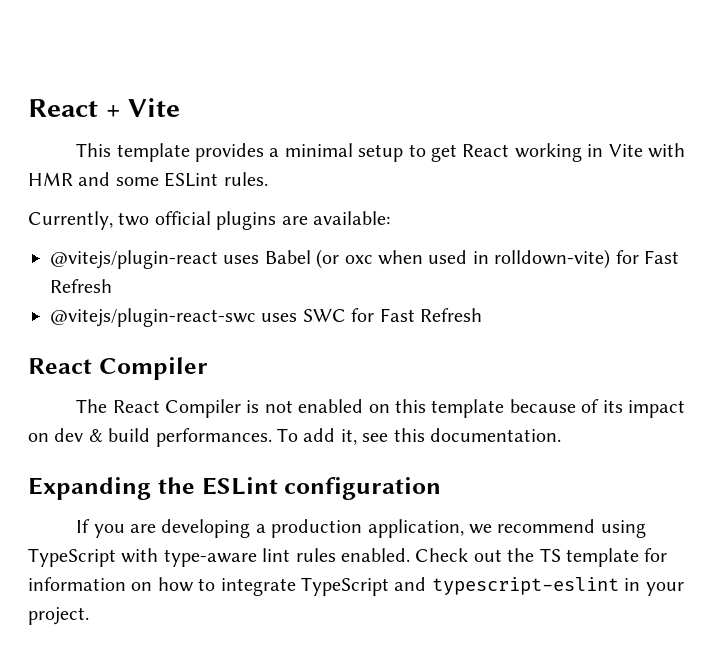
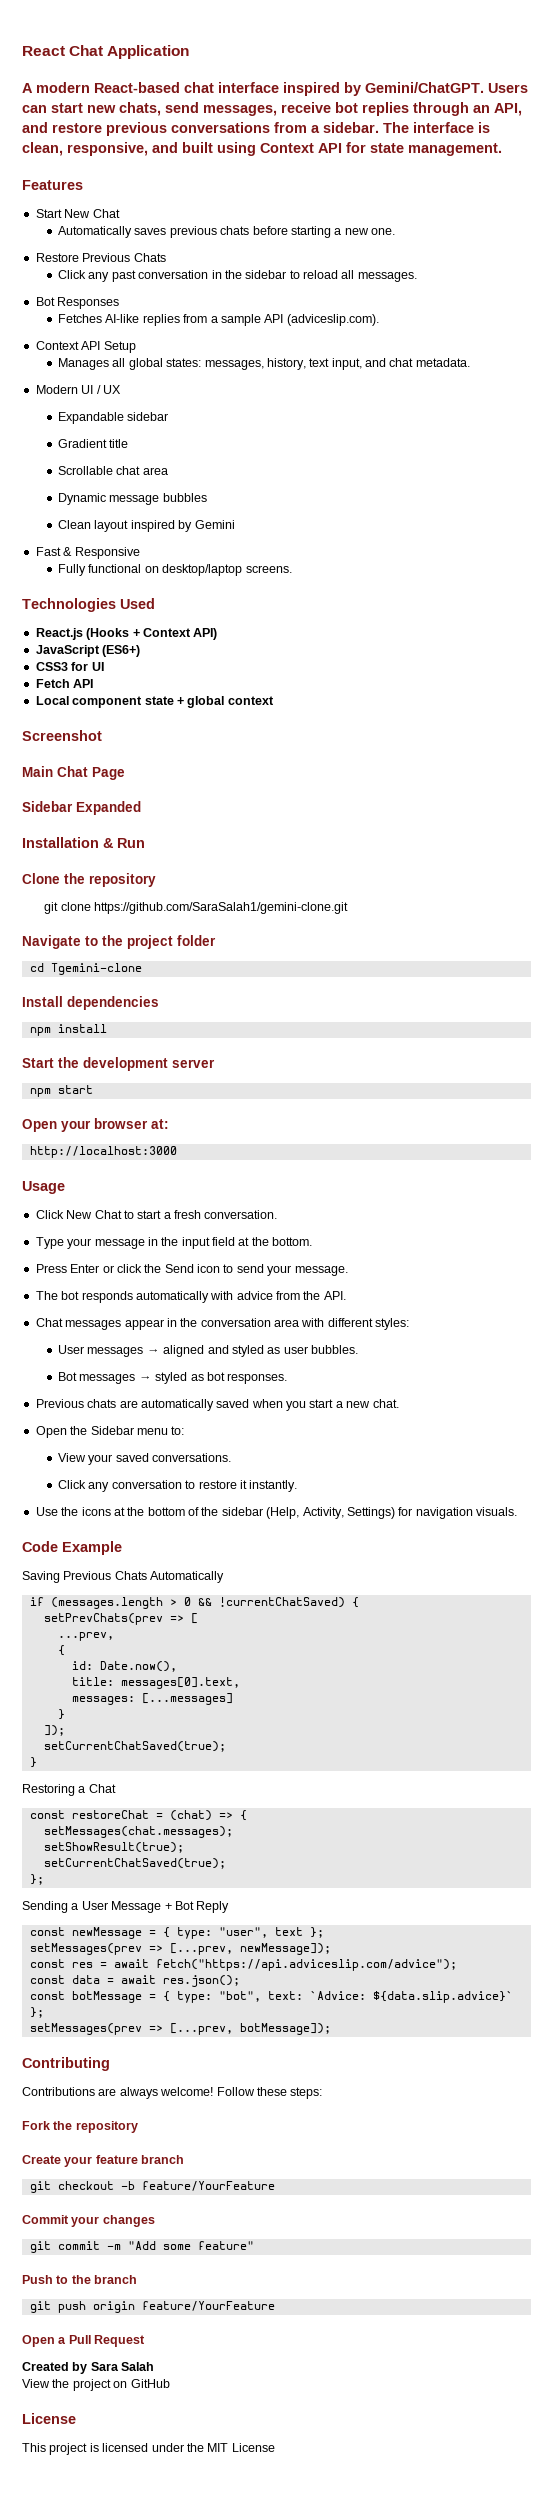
- React + Vite
- This template provides a minimal setup to get React working in Vite with HMR and some ESLint rules.
- Currently, two official plugins are available:
- @vitejs/plugin-react uses Babel (or oxc when used in rolldown-vite) for Fast Refresh
- @vitejs/plugin-react-swc uses SWC for Fast Refresh
- React Compiler
- The React Compiler is not enabled on this template because of its impact on dev & build performances. To add it, see this documentation.
- Expanding the ESLint configuration
- If you are developing a production application, we recommend using TypeScript with type-aware lint rules enabled. Check out the TS template for information on how to integrate TypeScript and typescript-eslint in your project.
+ React Chat Application
+ A modern React-based chat interface inspired by Gemini/ChatGPT. Users can start new chats, send messages, receive bot replies through an API, and restore previous conversations from a sidebar. The interface is clean, responsive, and built using Context API for state management.
+ Features
+ Start New Chat
+ Automatically saves previous chats before starting a new one.
+ Restore Previous Chats
+ Click any past conversation in the sidebar to reload all messages.
+ Bot Responses
+ Fetches AI-like replies from a sample API (adviceslip.com).
+ Context API Setup
+ Manages all global states: messages, history, text input, and chat metadata.
+ Modern UI / UX
+ Expandable sidebar
+ Gradient title
+ Scrollable chat area
+ Dynamic message bubbles
+ Clean layout inspired by Gemini
+ Fast & Responsive
+ Fully functional on desktop/laptop screens.
+ Technologies Used
+ React.js (Hooks + Context API)
+ JavaScript (ES6+)
+ CSS3 for UI
+ Fetch API
+ Local component state + global context
+ Screenshot
+ Main Chat Page
+ Sidebar Expanded
+ Installation & Run
+ Clone the repository
+ git clone https://github.com/SaraSalah1/gemini-clone.git
+ Navigate to the project folder
+ cd Tgemini-clone
+ Install dependencies
+ npm install
+ Start the development server
+ npm start
+ Open your browser at:
+ http://localhost:3000
+ Usage
+ Click New Chat to start a fresh conversation.
+ Type your message in the input field at the bottom.
+ Press Enter or click the Send icon to send your message.
+ The bot responds automatically with advice from the API.
+ Chat messages appear in the conversation area with different styles:
+ User messages → aligned and styled as user bubbles.
+ Bot messages → styled as bot responses.
+ Previous chats are automatically saved when you start a new chat.
+ Open the Sidebar menu to:
+ View your saved conversations.
+ Click any conversation to restore it instantly.
+ Use the icons at the bottom of the sidebar (Help, Activity, Settings) for navigation visuals.
+ Code Example
+ Saving Previous Chats Automatically
+ if (messages.length > 0 && !currentChatSaved) {
+ setPrevChats(prev => [
+ ...prev,
+ {
+ id: Date.now(),
+ title: messages[0].text,
+ messages: [...messages]
+ }
+ ]);
+ setCurrentChatSaved(true);
+ }
+ Restoring a Chat
+ const restoreChat = (chat) => {
+ setMessages(chat.messages);
+ setShowResult(true);
+ setCurrentChatSaved(true);
+ };
+ Sending a User Message + Bot Reply
+ const newMessage = { type: "user", text };
+ setMessages(prev => [...prev, newMessage]);
+ const res = await fetch("https://api.adviceslip.com/advice");
+ const data = await res.json();
+ const botMessage = { type: "bot", text: `Advice: ${data.slip.advice}` };
+ setMessages(prev => [...prev, botMessage]);
+ Contributing
+ Contributions are always welcome! Follow these steps:
+ Fork the repository
+ Create your feature branch
+ git checkout -b feature/YourFeature
+ Commit your changes
+ git commit -m "Add some feature"
+ Push to the branch
+ git push origin feature/YourFeature
+ Open a Pull Request
+ Created by Sara Salah
+ View the project on GitHub
+ License
+ This project is licensed under the MIT License

